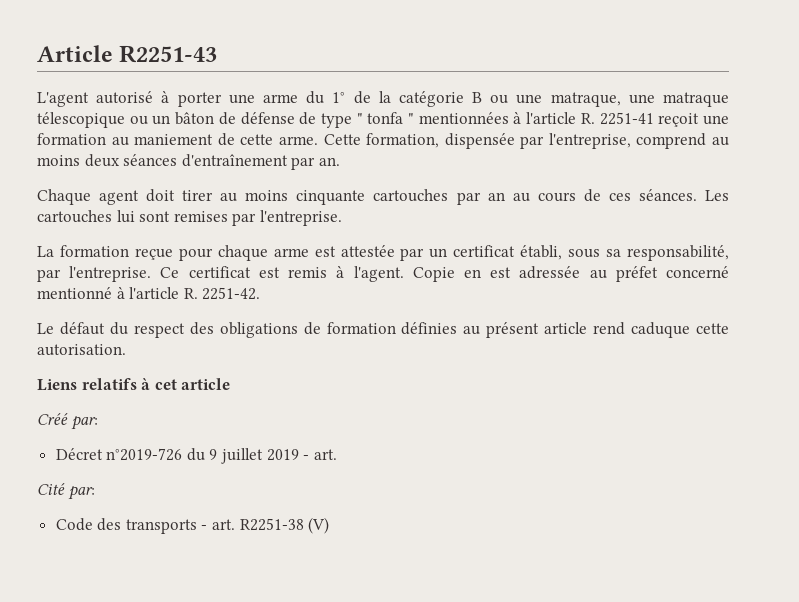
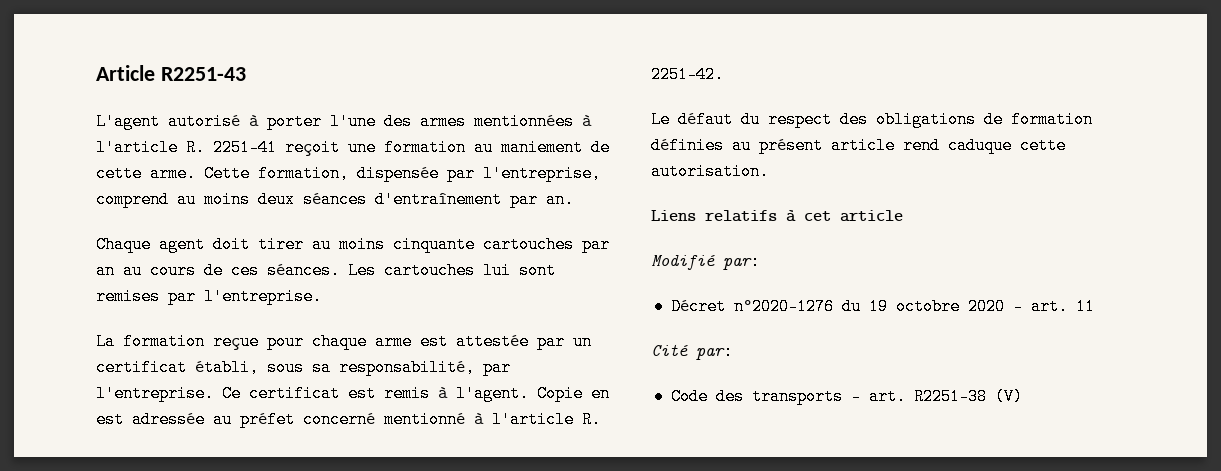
- L'agent autorisé à porter une arme du 1° de la catégorie B ou une matraque, une matraque télescopique ou un bâton de défense de type " tonfa " mentionnées à l'article R. 2251-41 reçoit une formation au maniement de cette arme.
+ L'agent autorisé à porter l'une des armes mentionnées à l'article R. 2251-41 reçoit une formation au maniement de cette arme.
- Créé par:
+ Modifié par:
- Décret n°2019-726 du 9 juillet 2019 - art.
+ Décret n°2020-1276 du 19 octobre 2020 - art. 11

